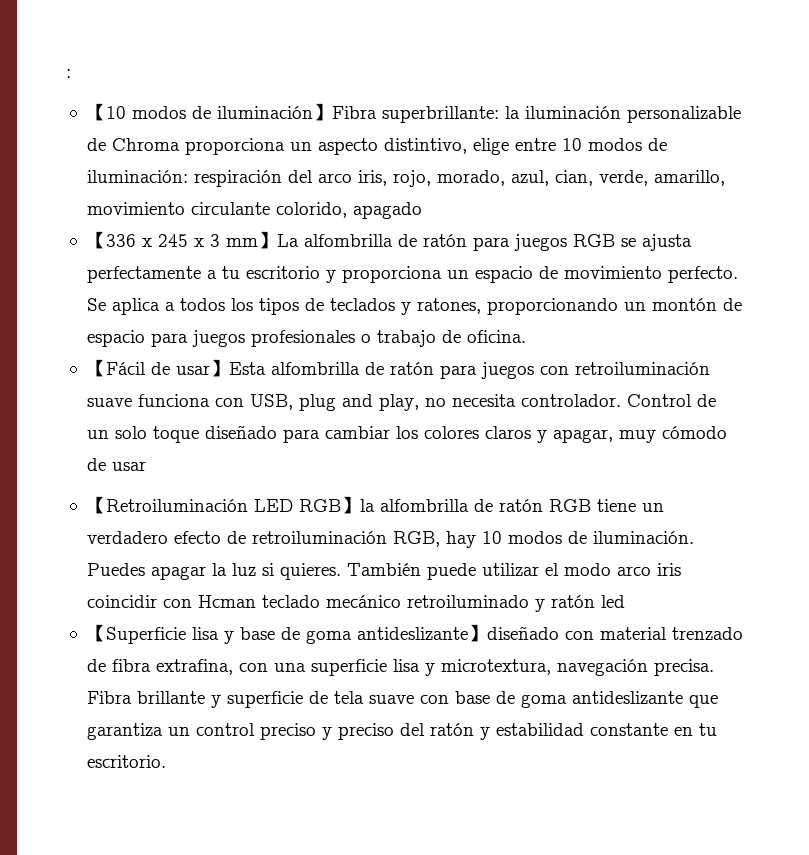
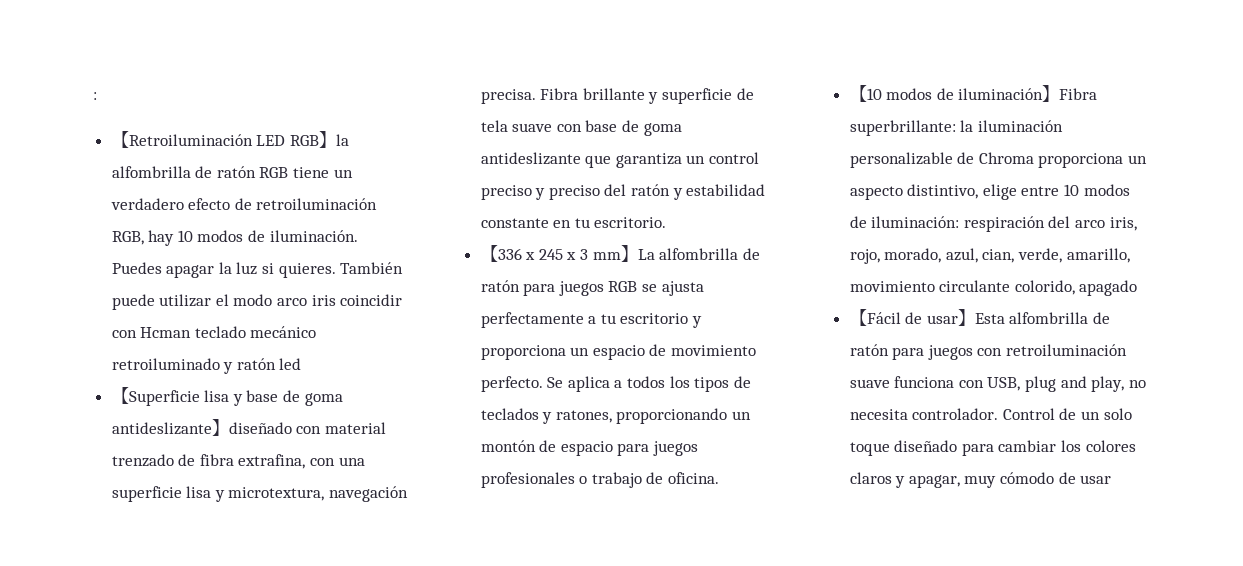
- 【10 modos de iluminación】Fibra superbrillante: la iluminación personalizable de Chroma proporciona un aspecto distintivo, elige entre 10 modos de iluminación: respiración del arco iris, rojo, morado, azul, cian, verde, amarillo, movimiento circulante colorido, apagado
- 【336 x 245 x 3 mm】La alfombrilla de ratón para juegos RGB se ajusta perfectamente a tu escritorio y proporciona un espacio de movimiento perfecto. Se aplica a todos los tipos de teclados y ratones, proporcionando un montón de espacio para juegos profesionales o trabajo de oficina.
- 【Fácil de usar】Esta alfombrilla de ratón para juegos con retroiluminación suave funciona con USB, plug and play, no necesita controlador. Control de un solo toque diseñado para cambiar los colores claros y apagar, muy cómodo de usar
+ 【336 x 245 x 3 mm】La alfombrilla de ratón para juegos RGB se ajusta perfectamente a tu escritorio y proporciona un espacio de movimiento perfecto. Se aplica a todos los tipos de teclados y ratones, proporcionando un montón de espacio para juegos profesionales o trabajo de oficina.
+ 【10 modos de iluminación】Fibra superbrillante: la iluminación personalizable de Chroma proporciona un aspecto distintivo, elige entre 10 modos de iluminación: respiración del arco iris, rojo, morado, azul, cian, verde, amarillo, movimiento circulante colorido, apagado
+ 【Fácil de usar】Esta alfombrilla de ratón para juegos con retroiluminación suave funciona con USB, plug and play, no necesita controlador. Control de un solo toque diseñado para cambiar los colores claros y apagar, muy cómodo de usar

